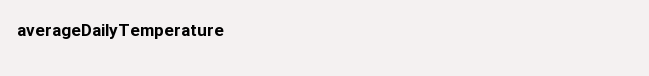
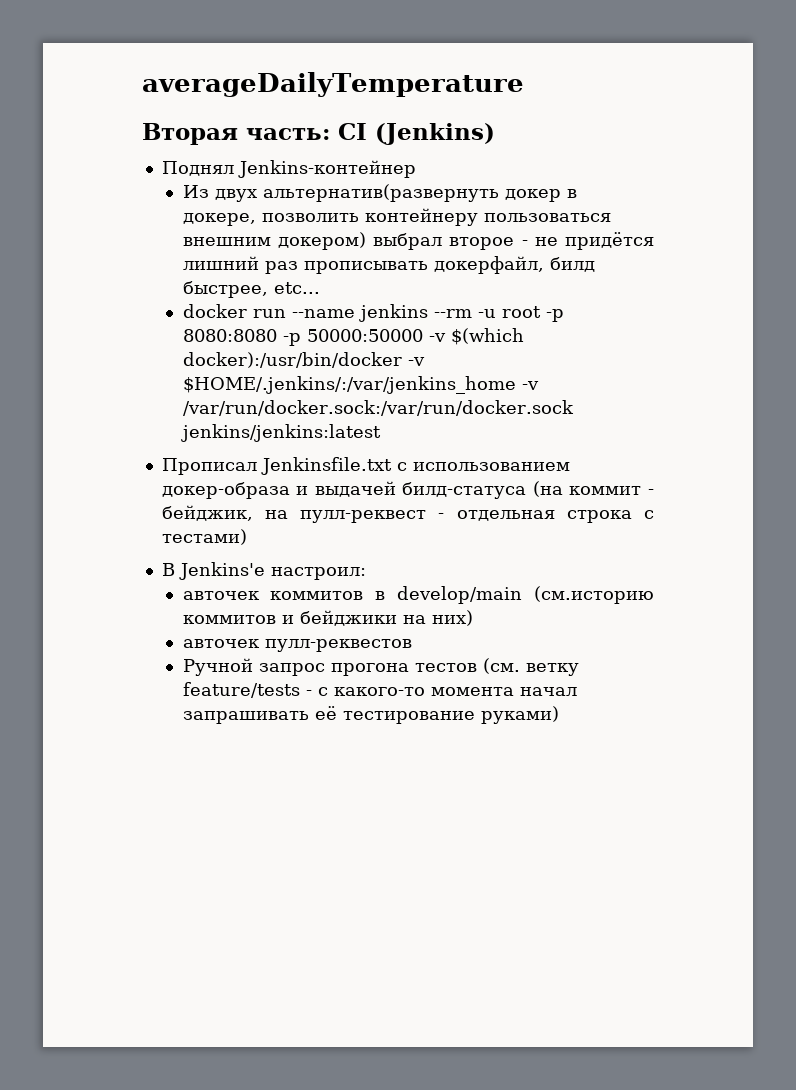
+ Вторая часть: CI (Jenkins)
+ Поднял Jenkins-контейнер
+ Из двух альтернатив(развернуть докер в докере, позволить контейнеру пользоваться внешним докером) выбрал второе - не придётся лишний раз прописывать докерфайл, билд быстрее, etc...
+ docker run --name jenkins --rm -u root -p 8080:8080 -p 50000:50000 -v $(which docker):/usr/bin/docker -v $HOME/.jenkins/:/var/jenkins_home -v /var/run/docker.sock:/var/run/docker.sock jenkins/jenkins:latest
+ Прописал Jenkinsfile.txt с использованием докер-образа и выдачей билд-статуса (на коммит - бейджик, на пулл-реквест - отдельная строка с тестами)
+ В Jenkins'е настроил:
+ авточек коммитов в develop/main (см.историю коммитов и бейджики на них)
+ авточек пулл-реквестов
+ Ручной запрос прогона тестов (см. ветку feature/tests - с какого-то момента начал запрашивать её тестирование руками)

